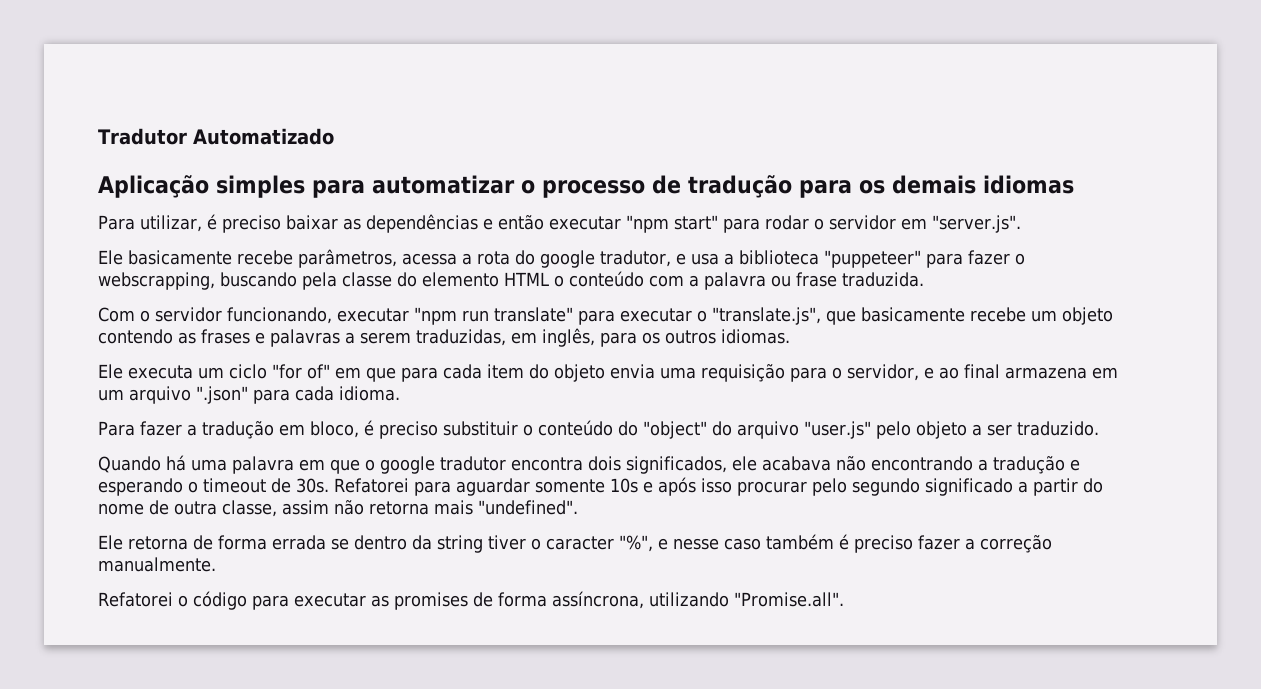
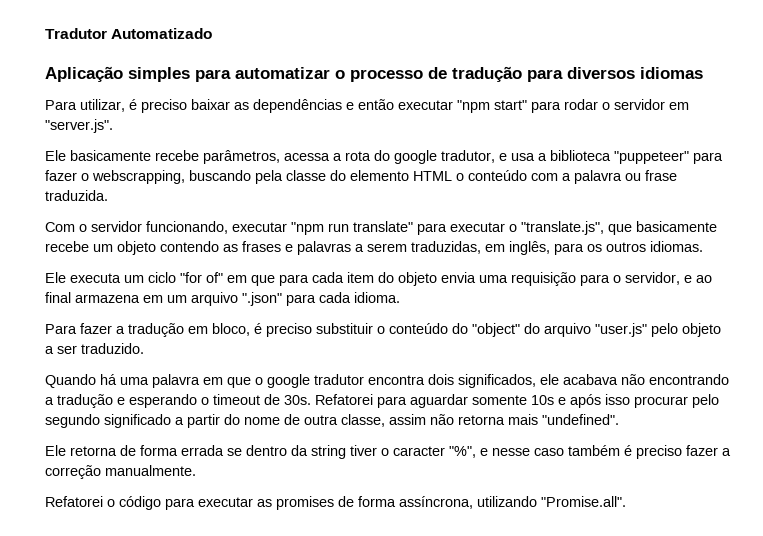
- Aplicação simples para automatizar o processo de tradução para os demais idiomas
+ Aplicação simples para automatizar o processo de tradução para diversos idiomas

